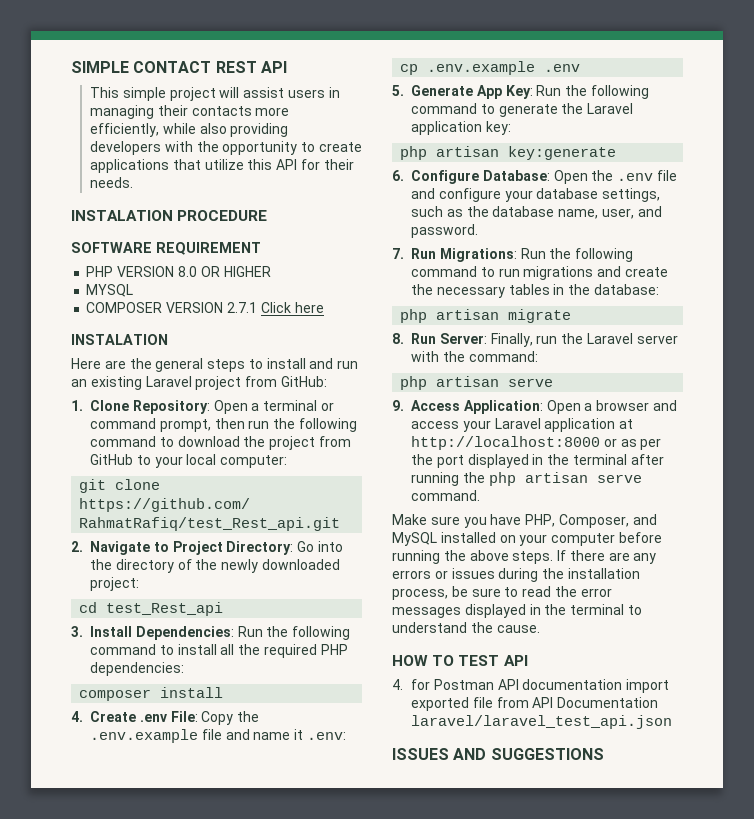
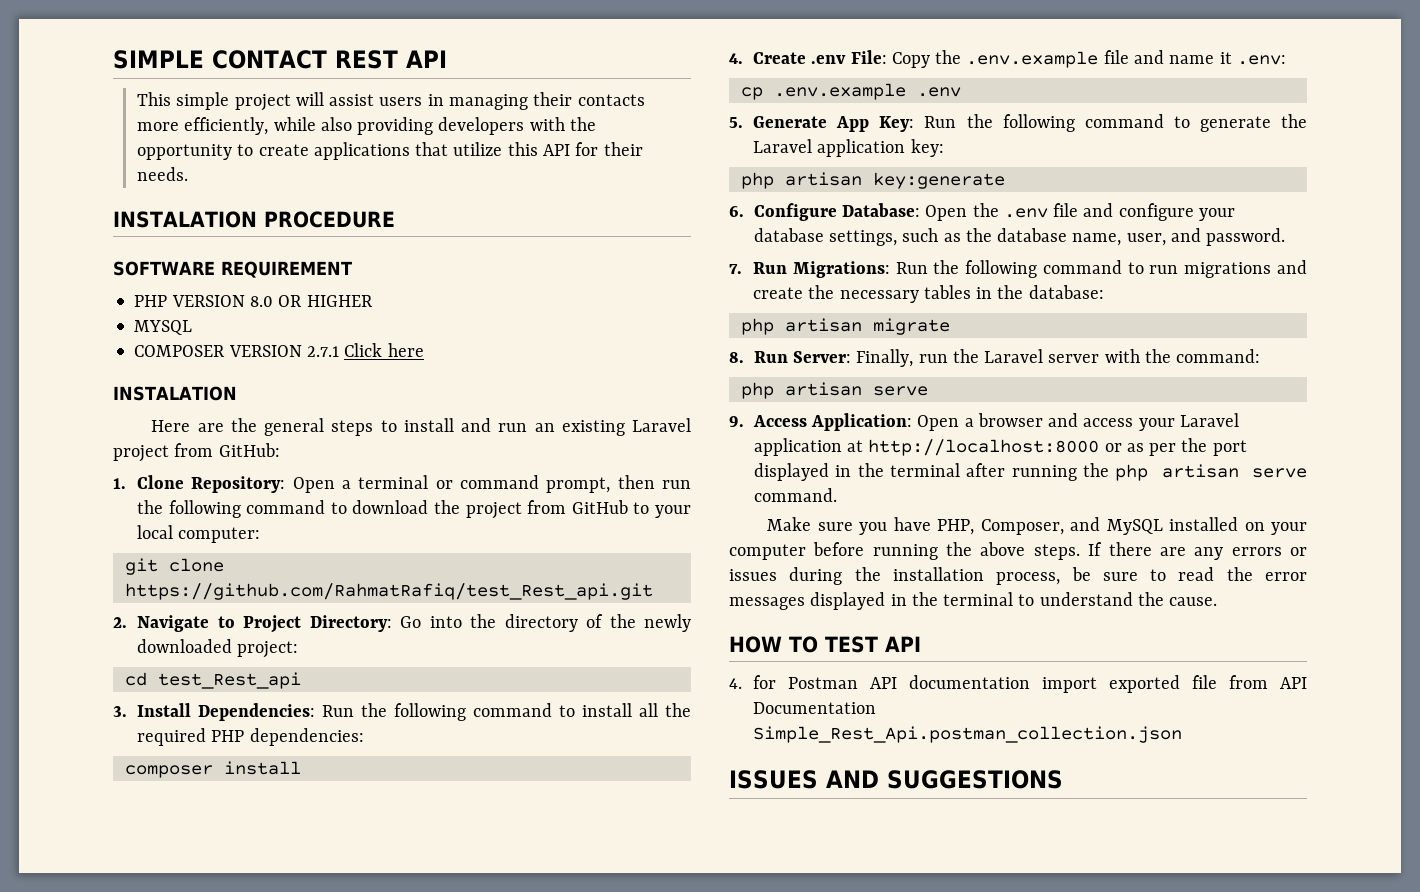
- 4. for Postman API documentation import exported file from API Documentation laravel/laravel_test_api.json
+ 4. for Postman API documentation import exported file from API Documentation Simple_Rest_Api.postman_collection.json

